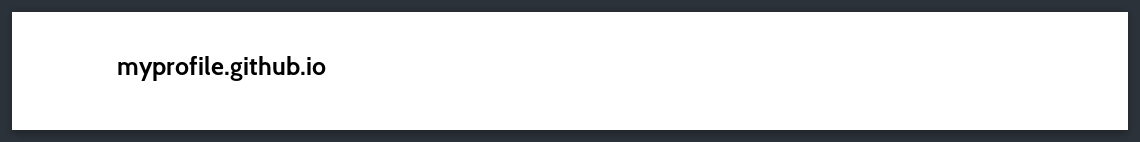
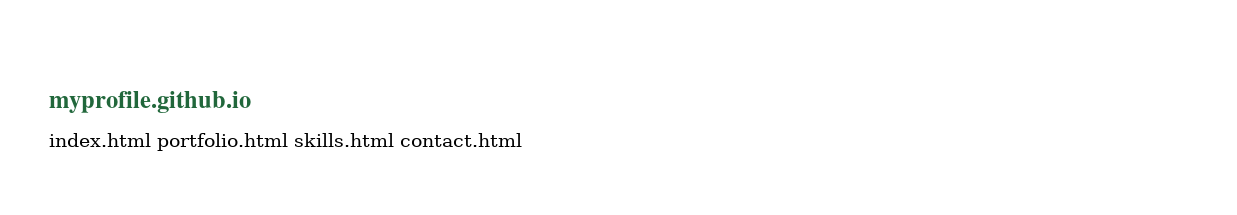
+ index.html portfolio.html skills.html contact.html

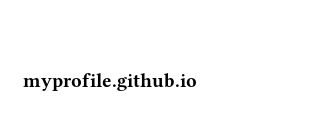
- index.html portfolio.html skills.html contact.html

